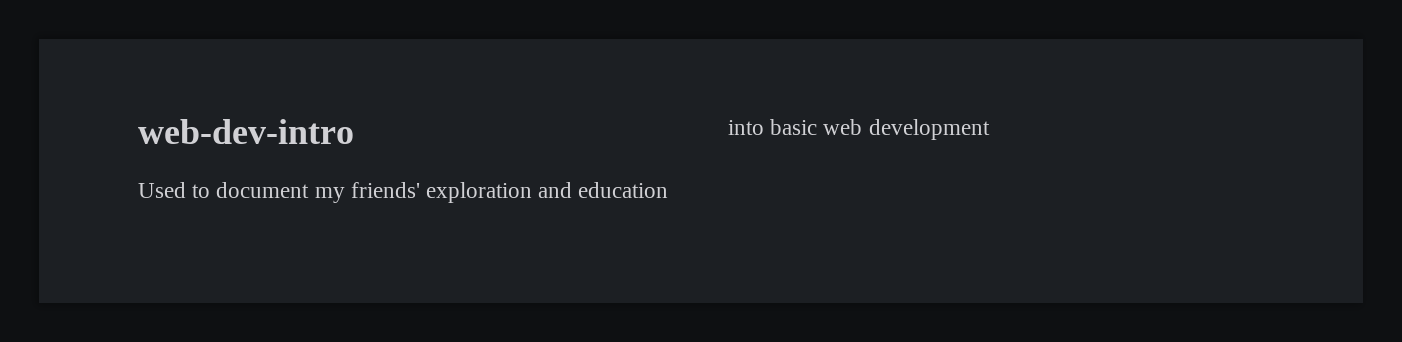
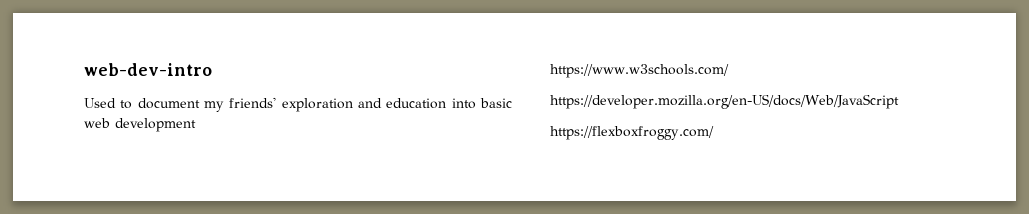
+ https://www.w3schools.com/
+ https://developer.mozilla.org/en-US/docs/Web/JavaScript
+ https://flexboxfroggy.com/

